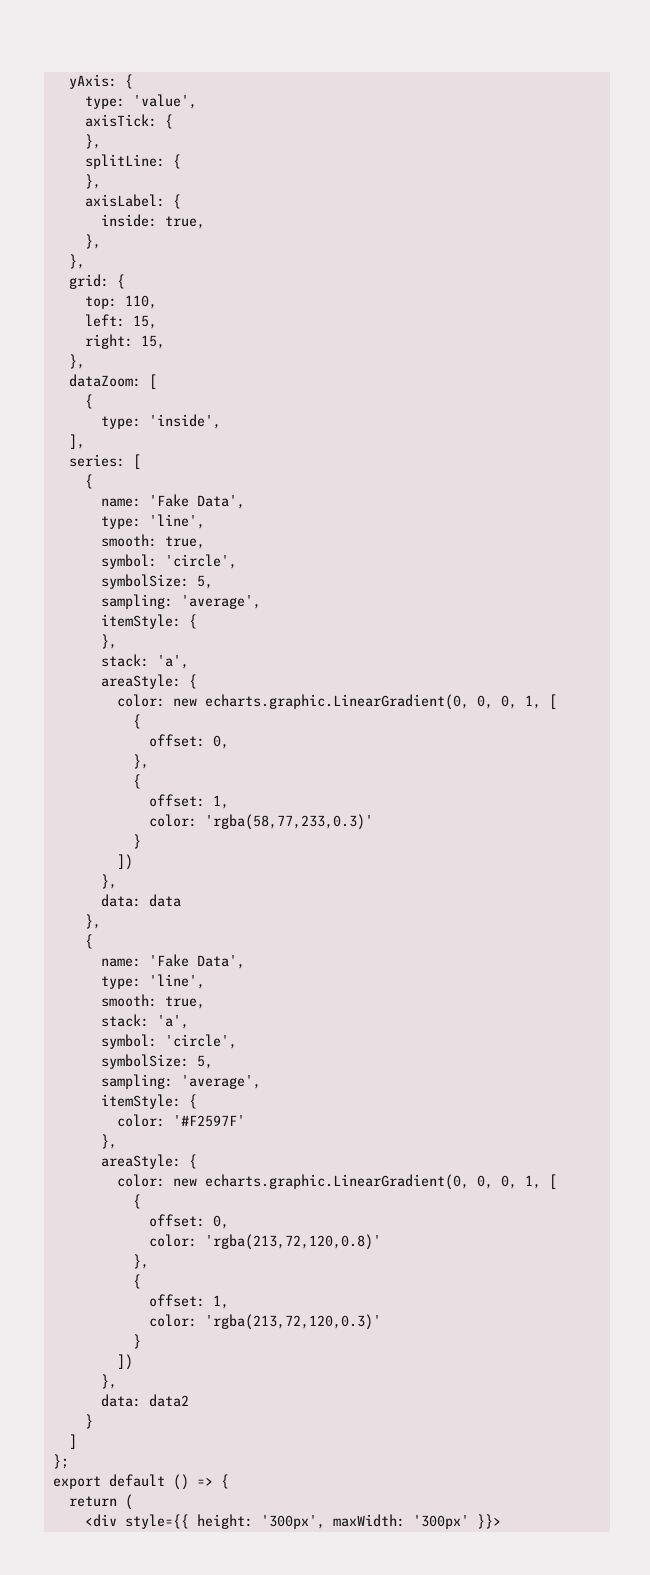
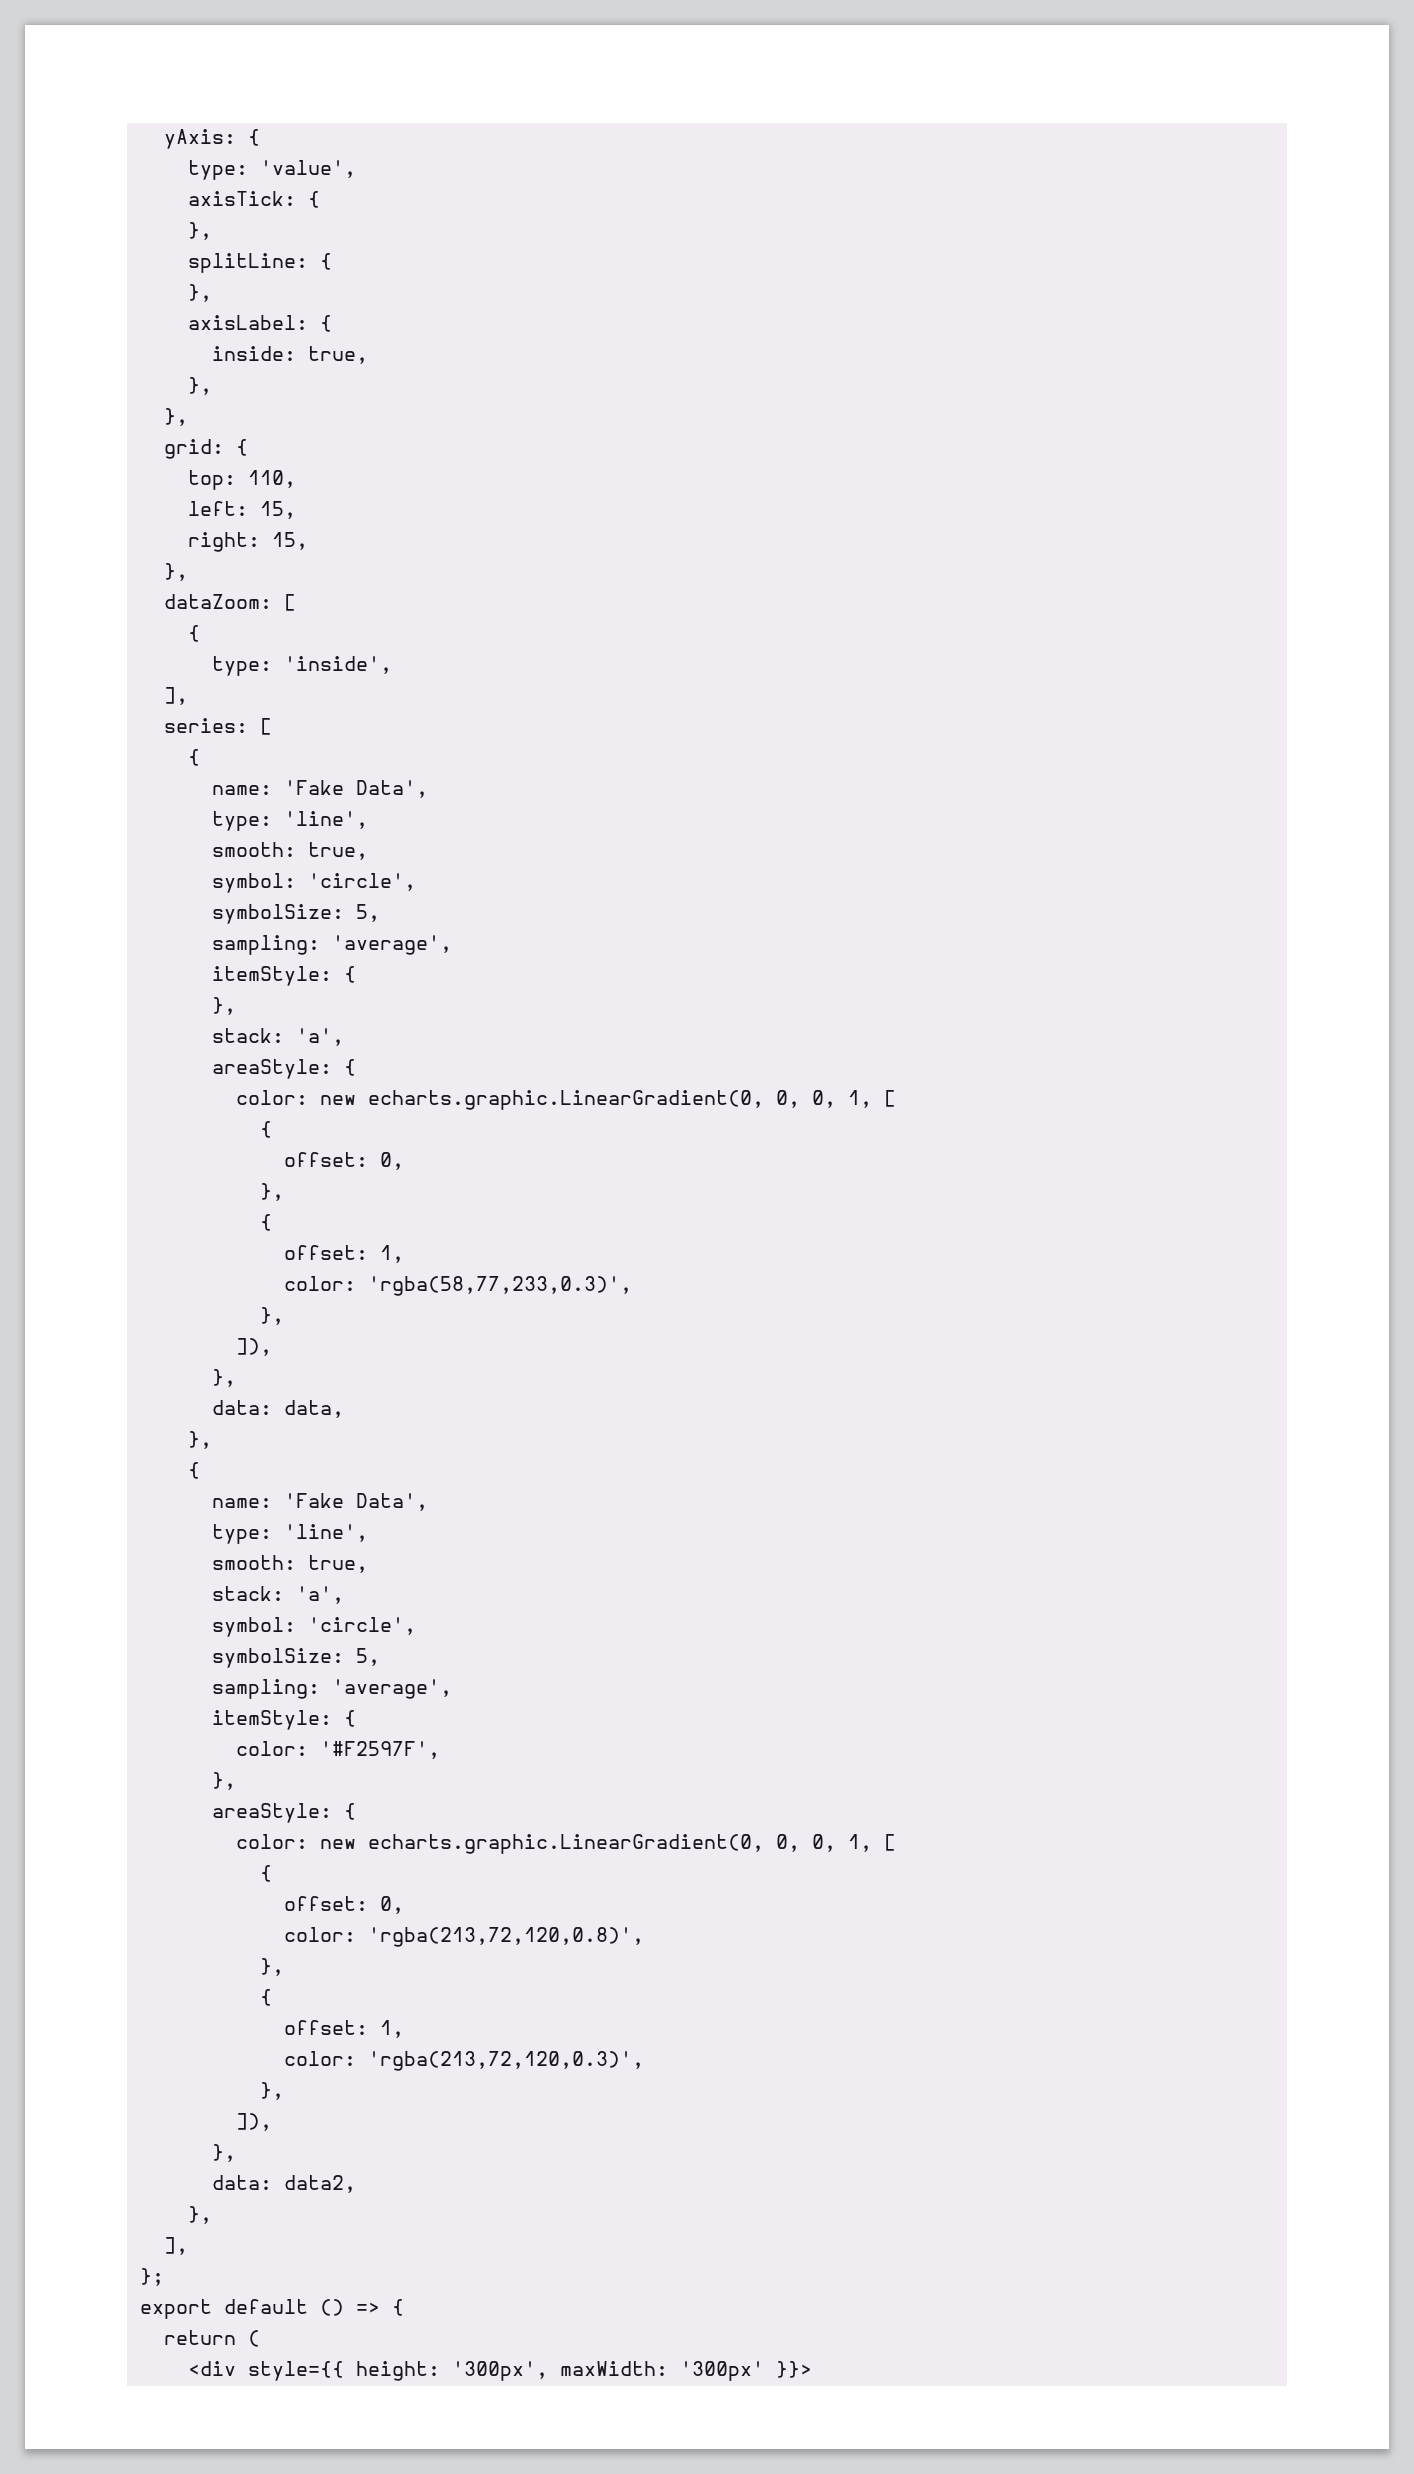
- color: 'rgba(58,77,233,0.3)'
- }
- ])
+ color: 'rgba(58,77,233,0.3)',
  },
- data: data
+ ]),
+ },
+ data: data,
- color: '#F2597F'
+ color: '#F2597F',
- color: 'rgba(213,72,120,0.8)'
+ color: 'rgba(213,72,120,0.8)',
  },
  {
  offset: 1,
- color: 'rgba(213,72,120,0.3)'
- }
- ])
+ color: 'rgba(213,72,120,0.3)',
  },
- data: data2
- }
- ]
+ ]),
+ },
+ data: data2,
+ },
+ ],

